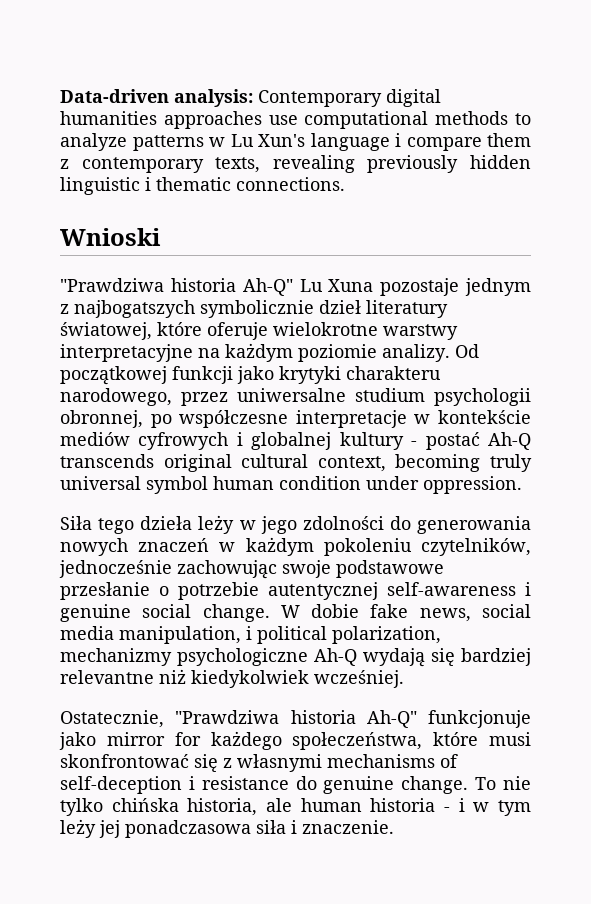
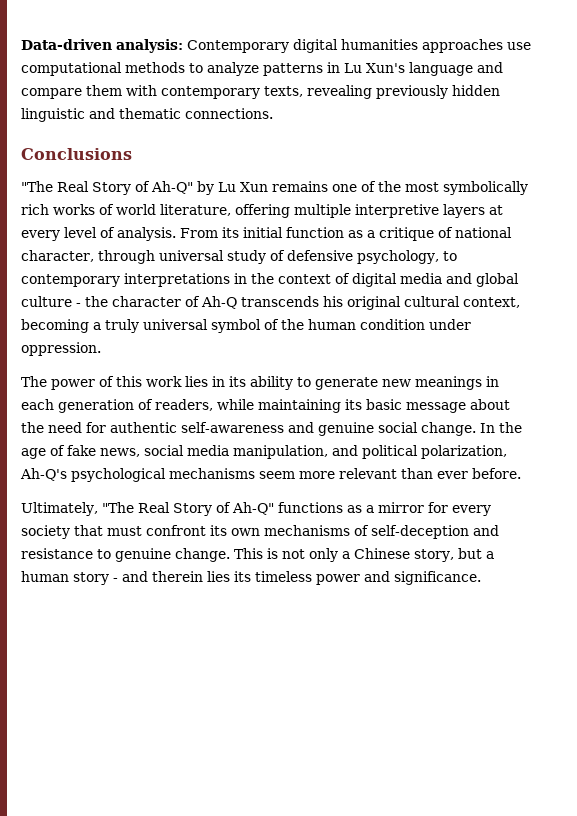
- Data-driven analysis: Contemporary digital humanities approaches use computational methods to analyze patterns w Lu Xun's language i compare them z contemporary texts, revealing previously hidden linguistic i thematic connections.
+ Data-driven analysis: Contemporary digital humanities approaches use computational methods to analyze patterns in Lu Xun's language and compare them with contemporary texts, revealing previously hidden linguistic and thematic connections.
- Wnioski
- "Prawdziwa historia Ah-Q" Lu Xuna pozostaje jednym z najbogatszych symbolicznie dzieł literatury światowej, które oferuje wielokrotne warstwy interpretacyjne na każdym poziomie analizy. Od początkowej funkcji jako krytyki charakteru narodowego, przez uniwersalne studium psychologii obronnej, po współczesne interpretacje w kontekście mediów cyfrowych i globalnej kultury - postać Ah-Q transcends original cultural context, becoming truly universal symbol human condition under oppression.
+ Conclusions
+ "The Real Story of Ah-Q" by Lu Xun remains one of the most symbolically rich works of world literature, offering multiple interpretive layers at every level of analysis. From its initial function as a critique of national character, through universal study of defensive psychology, to contemporary interpretations in the context of digital media and global culture - the character of Ah-Q transcends his original cultural context, becoming a truly universal symbol of the human condition under oppression.
- Siła tego dzieła leży w jego zdolności do generowania nowych znaczeń w każdym pokoleniu czytelników, jednocześnie zachowując swoje podstawowe przesłanie o potrzebie autentycznej self-awareness i genuine social change. W dobie fake news, social media manipulation, i political polarization, mechanizmy psychologiczne Ah-Q wydają się bardziej relevantne niż kiedykolwiek wcześniej.
- Ostatecznie, "Prawdziwa historia Ah-Q" funkcjonuje jako mirror for każdego społeczeństwa, które musi skonfrontować się z własnymi mechanisms of self-deception i resistance do genuine change. To nie tylko chińska historia, ale human historia - i w tym leży jej ponadczasowa siła i znaczenie.
+ The power of this work lies in its ability to generate new meanings in each generation of readers, while maintaining its basic message about the need for authentic self-awareness and genuine social change. In the age of fake news, social media manipulation, and political polarization, Ah-Q's psychological mechanisms seem more relevant than ever before.
+ Ultimately, "The Real Story of Ah-Q" functions as a mirror for every society that must confront its own mechanisms of self-deception and resistance to genuine change. This is not only a Chinese story, but a human story - and therein lies its timeless power and significance.

